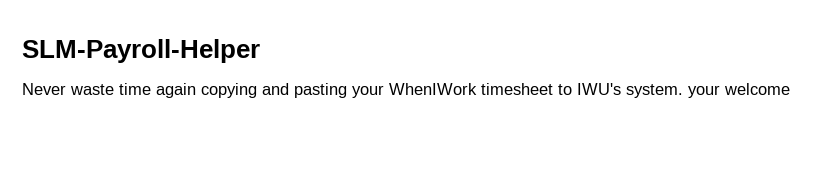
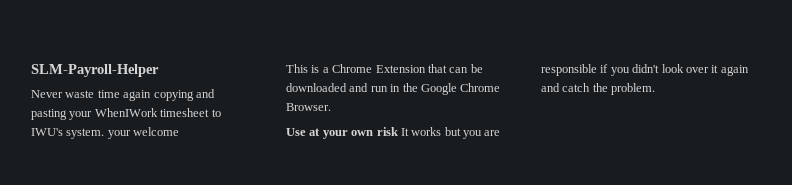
+ This is a Chrome Extension that can be downloaded and run in the Google Chrome Browser.
+ Use at your own risk It works but you are responsible if you didn't look over it again and catch the problem.

